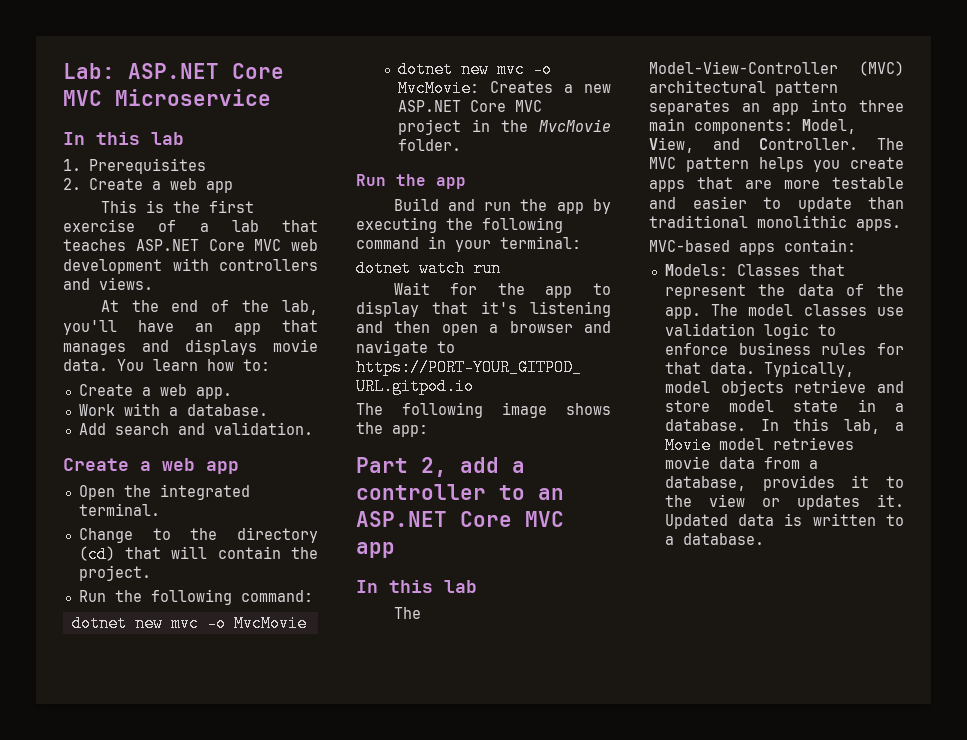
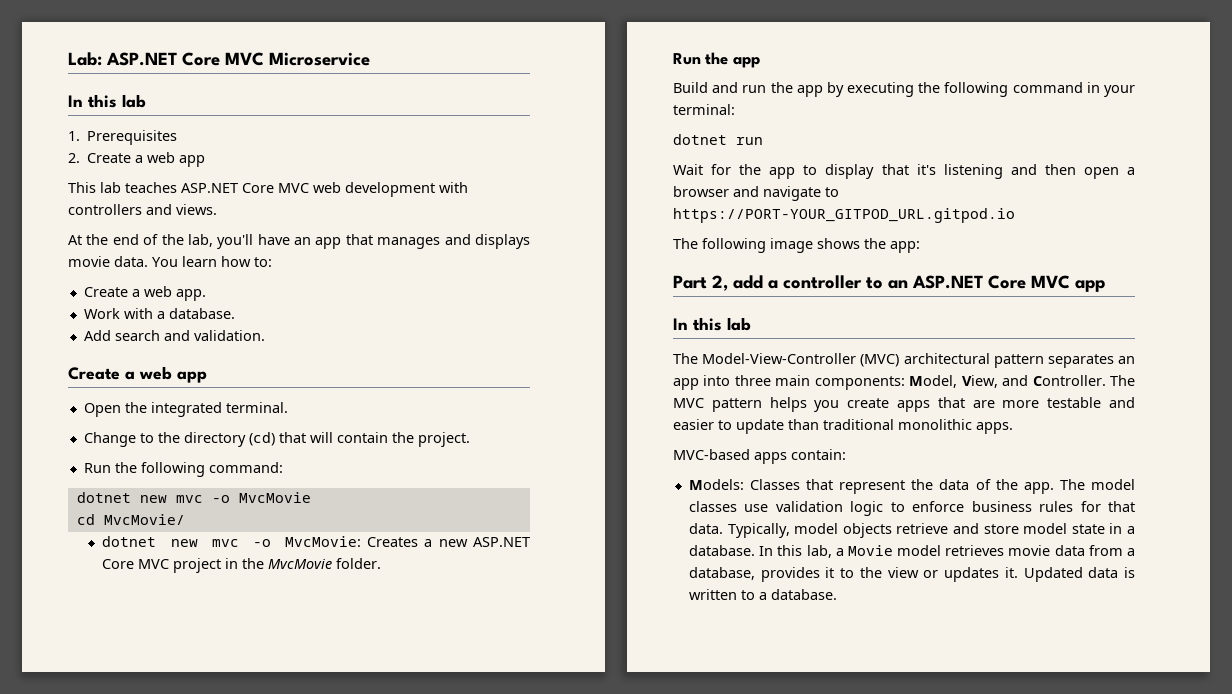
- This is the first exercise of a lab that teaches ASP.NET Core MVC web development with controllers and views.
+ This lab teaches ASP.NET Core MVC web development with controllers and views.
+ cd MvcMovie/
- dotnet watch run
+ dotnet run

